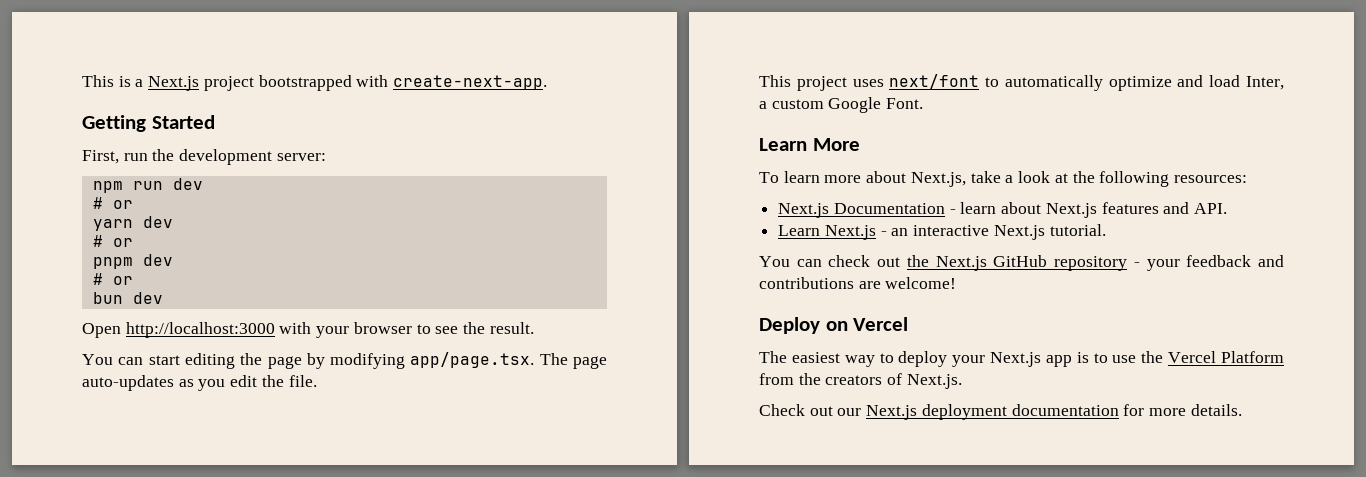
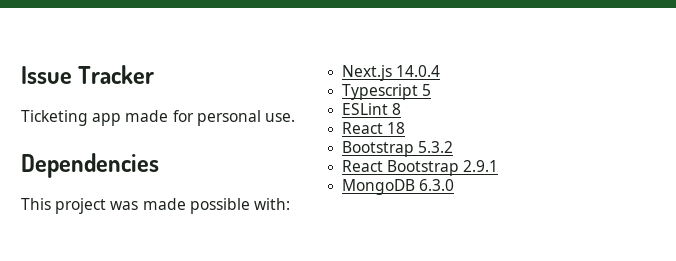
- This is a Next.js project bootstrapped with create-next-app.
- Getting Started
- First, run the development server:
- npm run dev
- # or
- yarn dev
- # or
- pnpm dev
- # or
- bun dev
- Open http://localhost:3000 with your browser to see the result.
- You can start editing the page by modifying app/page.tsx. The page auto-updates as you edit the file.
- This project uses next/font to automatically optimize and load Inter, a custom Google Font.
- Learn More
- To learn more about Next.js, take a look at the following resources:
- Next.js Documentation - learn about Next.js features and API.
- Learn Next.js - an interactive Next.js tutorial.
- You can check out the Next.js GitHub repository - your feedback and contributions are welcome!
- Deploy on Vercel
- The easiest way to deploy your Next.js app is to use the Vercel Platform from the creators of Next.js.
- Check out our Next.js deployment documentation for more details.
+ Issue Tracker
+ Ticketing app made for personal use.
+ Dependencies
+ This project was made possible with:
+ Next.js 14.0.4
+ Typescript 5
+ ESLint 8
+ React 18
+ Bootstrap 5.3.2
+ React Bootstrap 2.9.1
+ MongoDB 6.3.0

